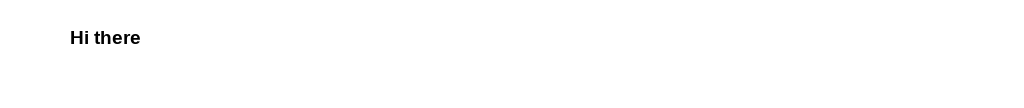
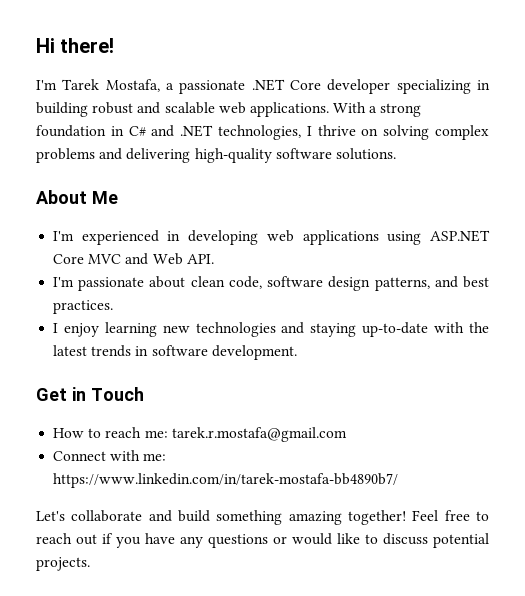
- Hi there
+ Hi there!
+ I'm Tarek Mostafa, a passionate .NET Core developer specializing in building robust and scalable web applications. With a strong foundation in C# and .NET technologies, I thrive on solving complex problems and delivering high-quality software solutions.
+ About Me
+ I'm experienced in developing web applications using ASP.NET Core MVC and Web API.
+ I'm passionate about clean code, software design patterns, and best practices.
+ I enjoy learning new technologies and staying up-to-date with the latest trends in software development.
+ Get in Touch
+ How to reach me: tarek.r.mostafa@gmail.com
+ Connect with me: https://www.linkedin.com/in/tarek-mostafa-bb4890b7/
+ Let's collaborate and build something amazing together! Feel free to reach out if you have any questions or would like to discuss potential projects.

